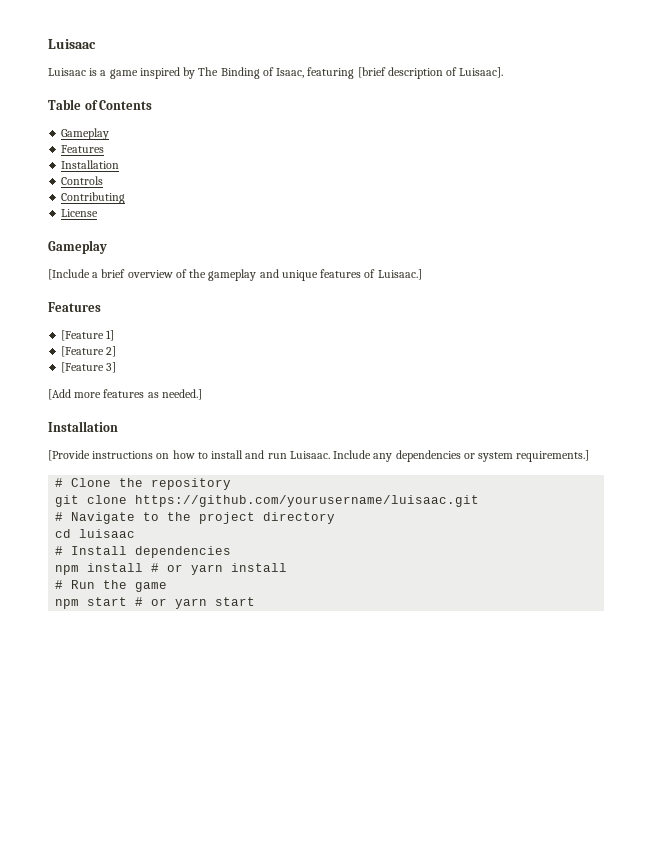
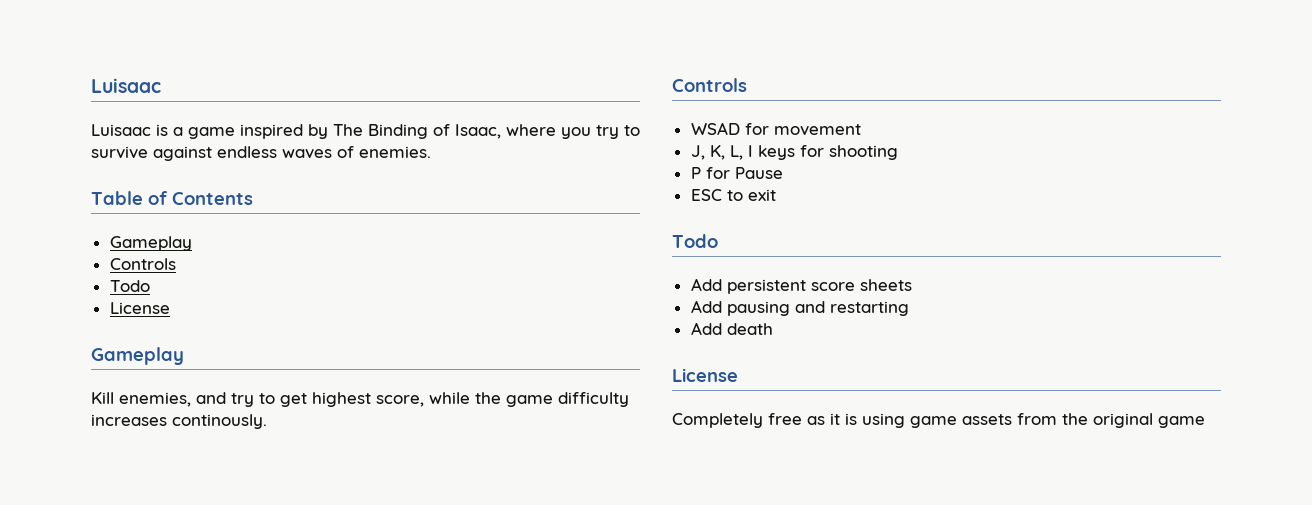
- Luisaac is a game inspired by The Binding of Isaac, featuring [brief description of Luisaac].
+ Luisaac is a game inspired by The Binding of Isaac, where you try to survive against endless waves of enemies.
  Table of Contents
  Gameplay
- Features
- Installation
  Controls
- Contributing
+ Todo
- [Include a brief overview of the gameplay and unique features of Luisaac.]
- Features
- [Feature 1]
- [Feature 2]
- [Feature 3]
- [Add more features as needed.]
- Installation
- [Provide instructions on how to install and run Luisaac. Include any dependencies or system requirements.]
- # Clone the repository
- git clone https://github.com/yourusername/luisaac.git
- # Navigate to the project directory
- cd luisaac
- # Install dependencies
- npm install # or yarn install
- # Run the game
- npm start # or yarn start
+ Kill enemies, and try to get highest score, while the game difficulty increases continously.
+ Controls
+ WSAD for movement
+ J, K, L, I keys for shooting
+ P for Pause
+ ESC to exit
+ Todo
+ Add persistent score sheets
+ Add pausing and restarting
+ Add death
+ License
+ Completely free as it is using game assets from the original game

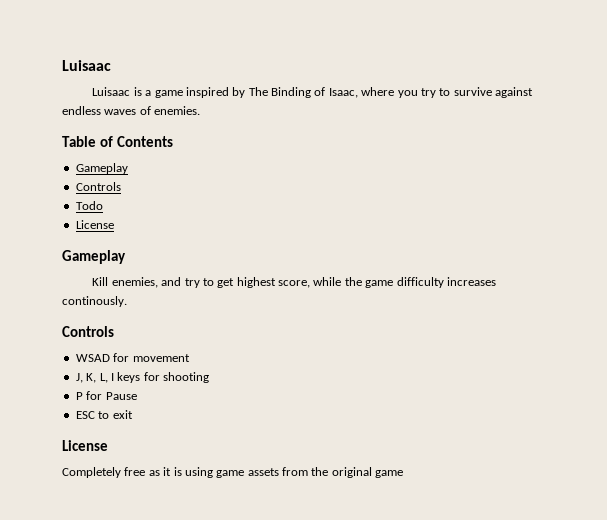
  ESC to exit
- Todo
- Add persistent score sheets
- Add pausing and restarting
- Add death

